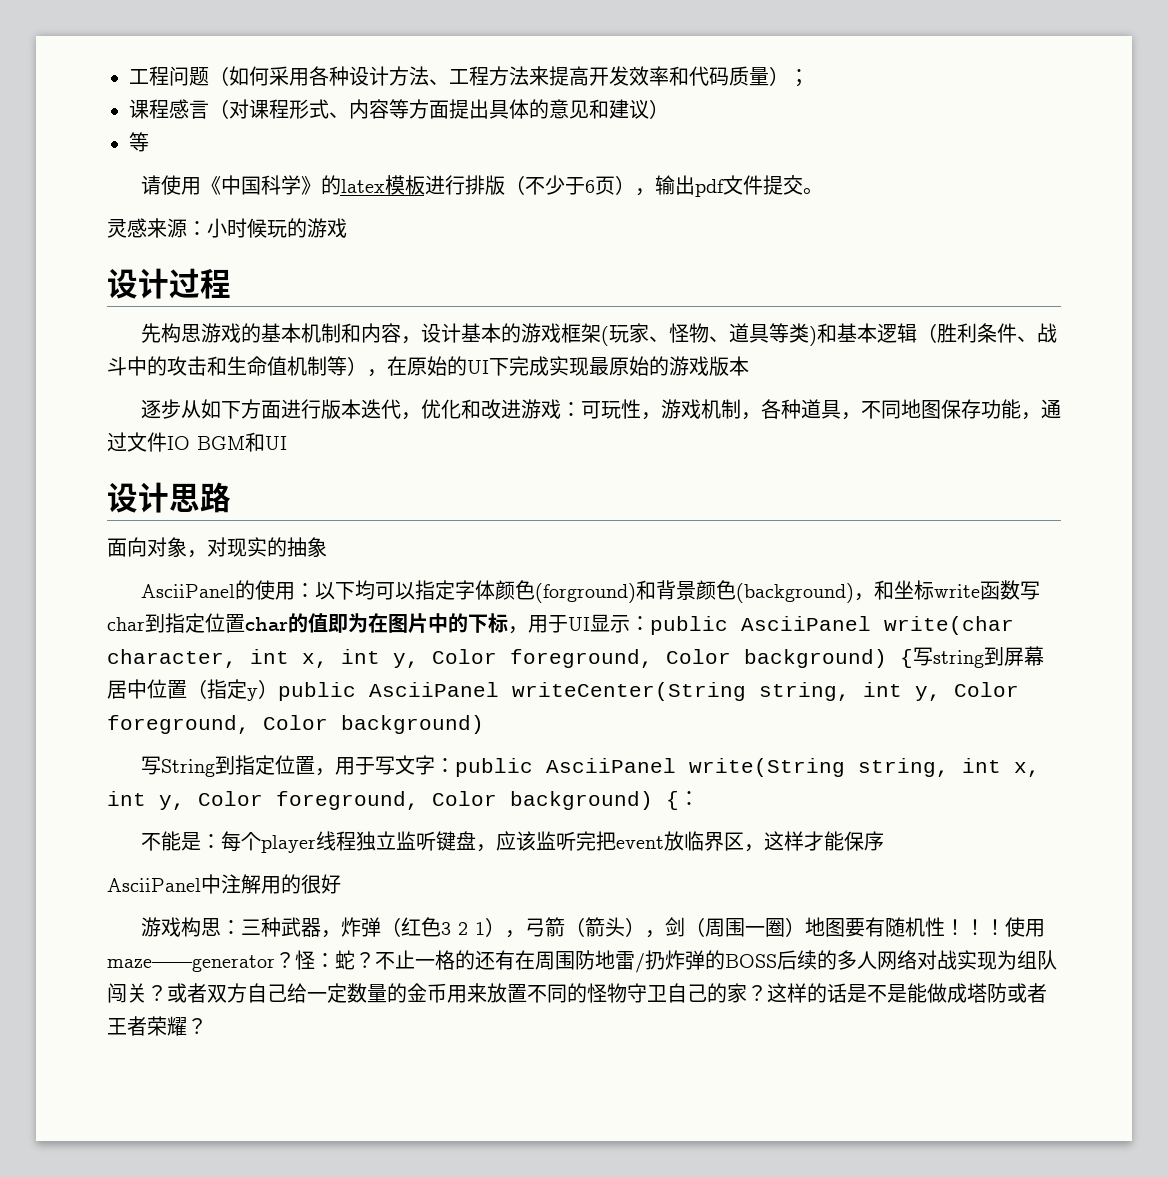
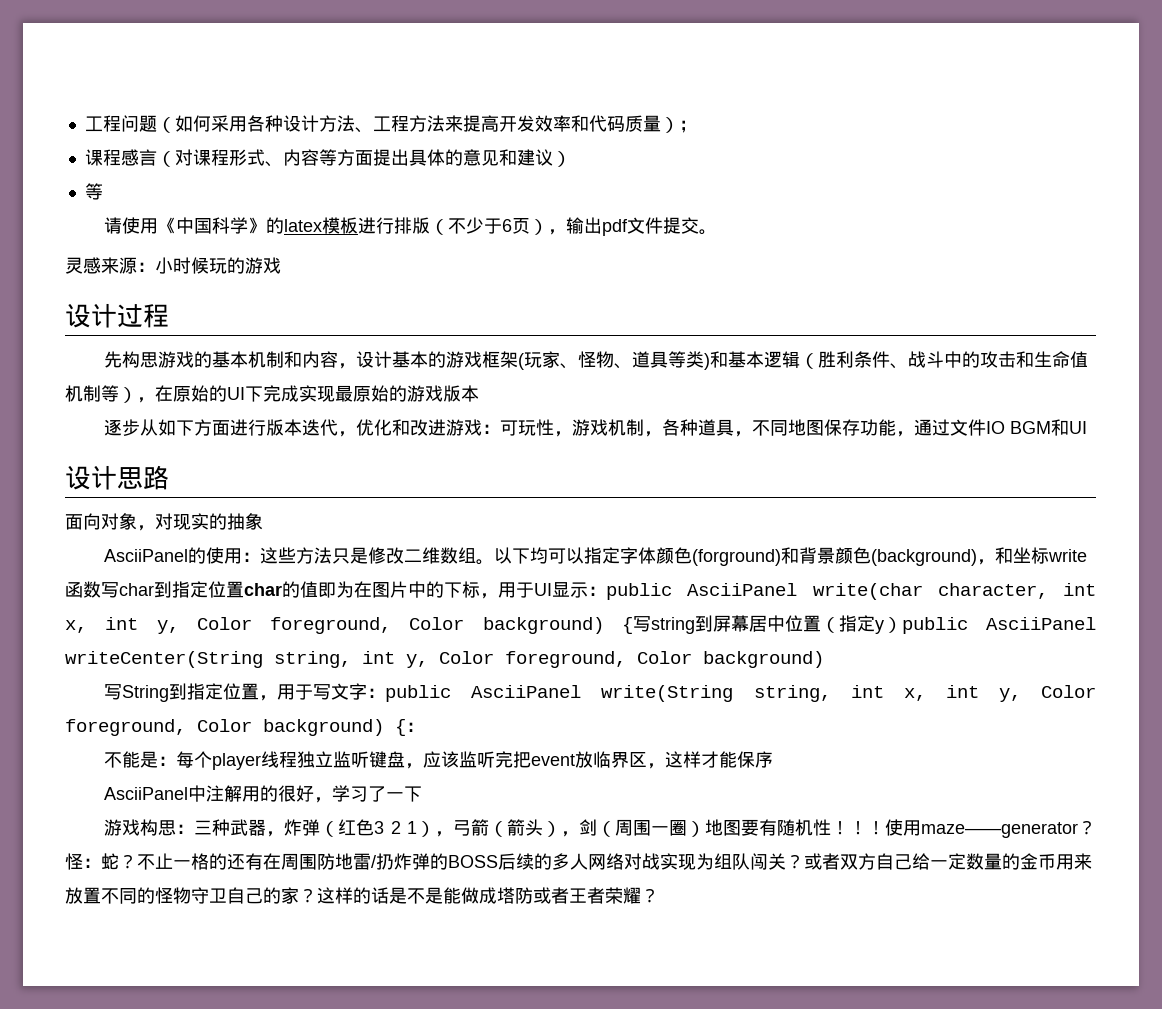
+ 这些方法只是修改二维数组。
- AsciiPanel中注解用的很好
+ AsciiPanel中注解用的很好，学习了一下

